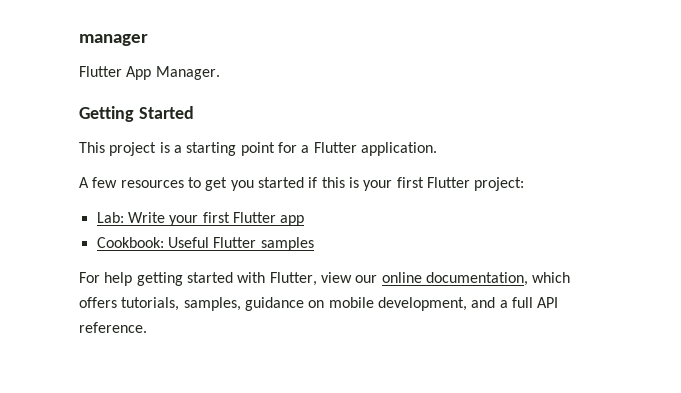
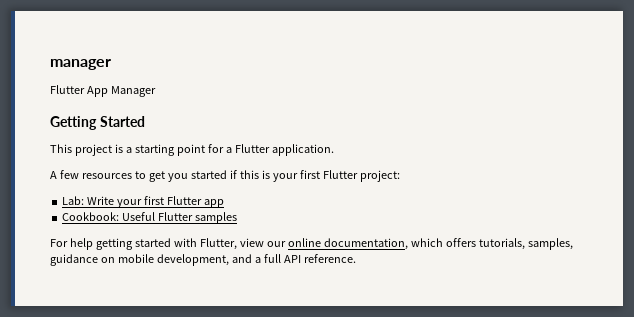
- Flutter App Manager.
+ Flutter App Manager

